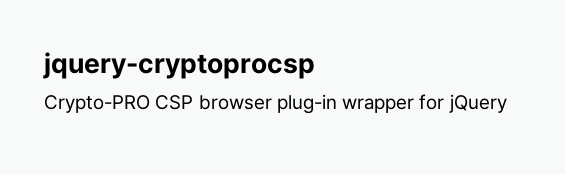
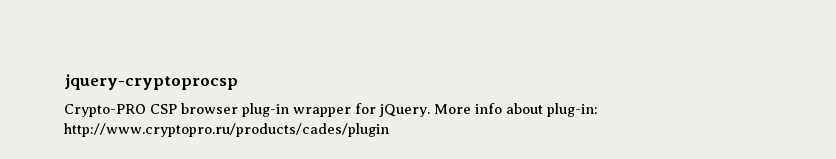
- Crypto-PRO CSP browser plug-in wrapper for jQuery
+ Crypto-PRO CSP browser plug-in wrapper for jQuery. More info about plug-in: http://www.cryptopro.ru/products/cades/plugin

